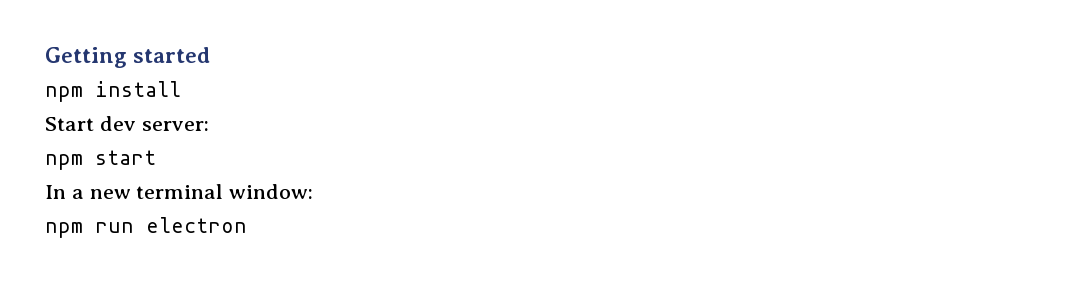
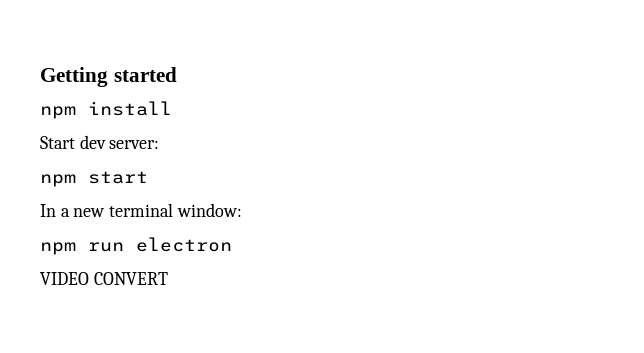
+ VIDEO CONVERT

